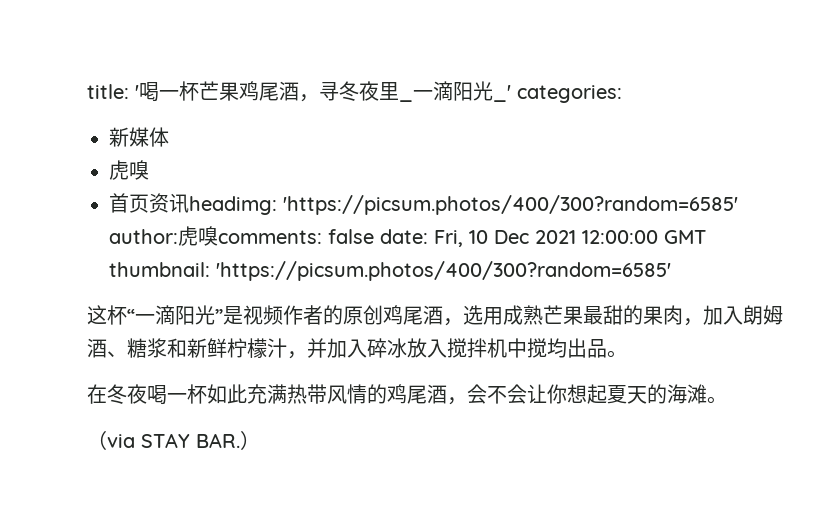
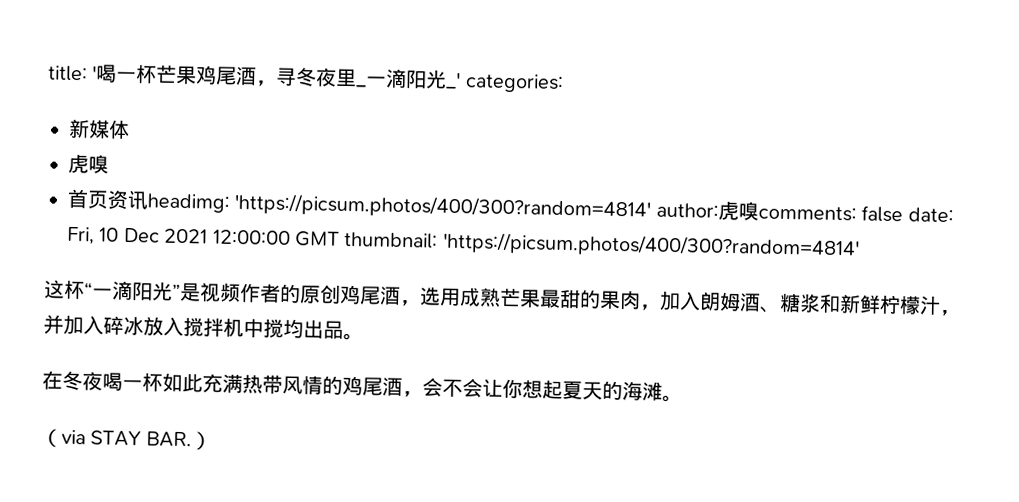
- 首页资讯headimg: 'https://picsum.photos/400/300?random=6585' author:虎嗅comments: false date: Fri, 10 Dec 2021 12:00:00 GMT thumbnail: 'https://picsum.photos/400/300?random=6585'
+ 首页资讯headimg: 'https://picsum.photos/400/300?random=4814' author:虎嗅comments: false date: Fri, 10 Dec 2021 12:00:00 GMT thumbnail: 'https://picsum.photos/400/300?random=4814'

